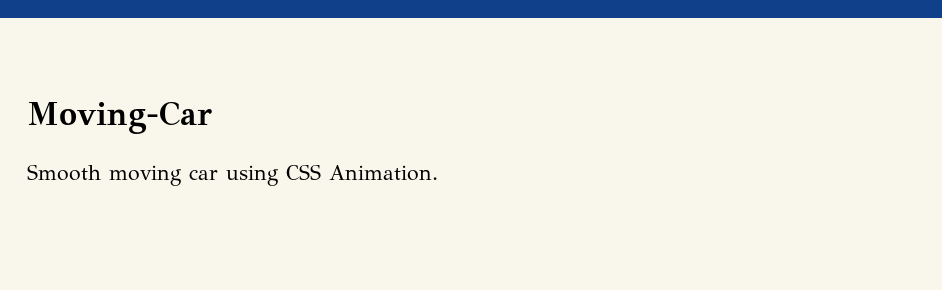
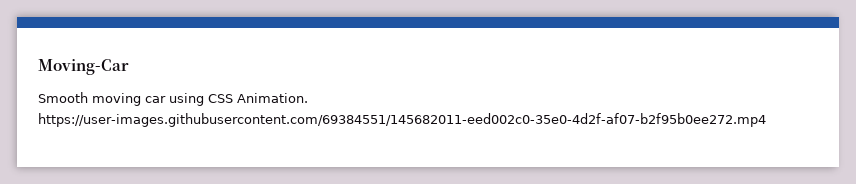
- Smooth moving car using CSS Animation.
+ Smooth moving car using CSS Animation. https://user-images.githubusercontent.com/69384551/145682011-eed002c0-35e0-4d2f-af07-b2f95b0ee272.mp4

